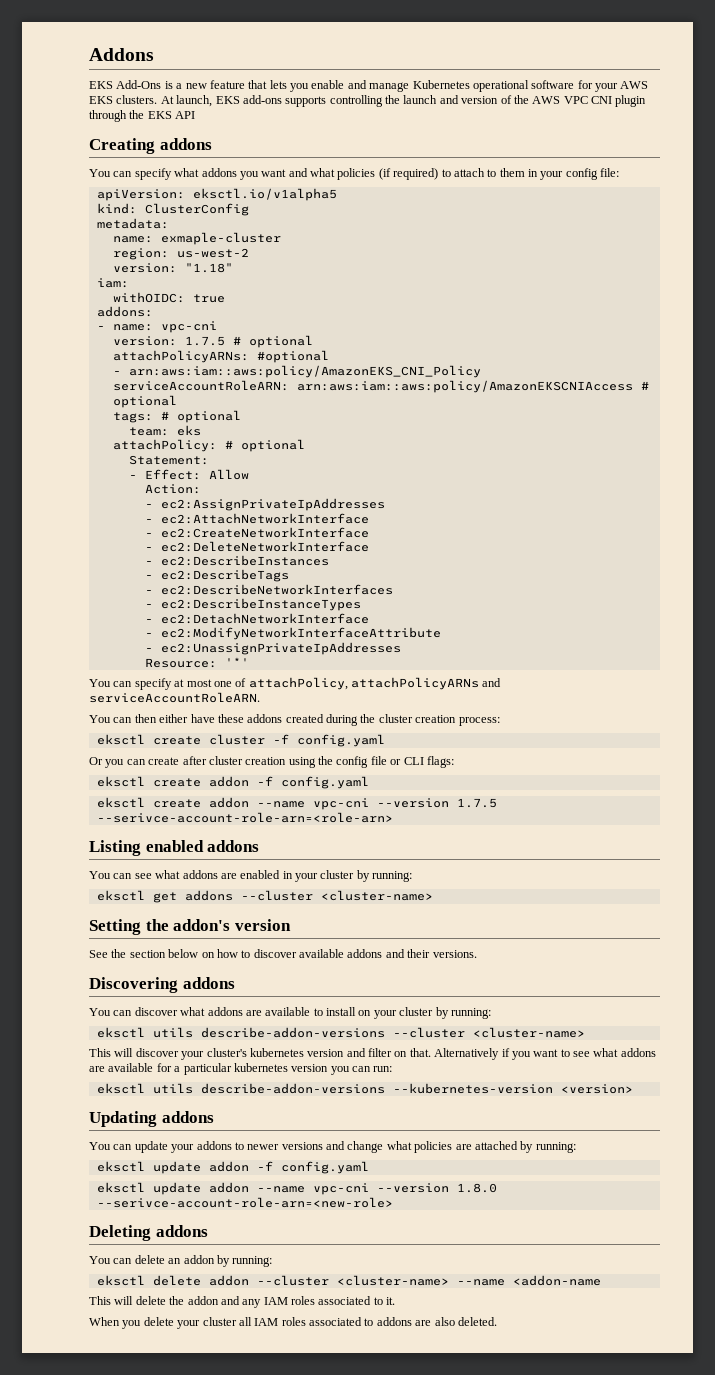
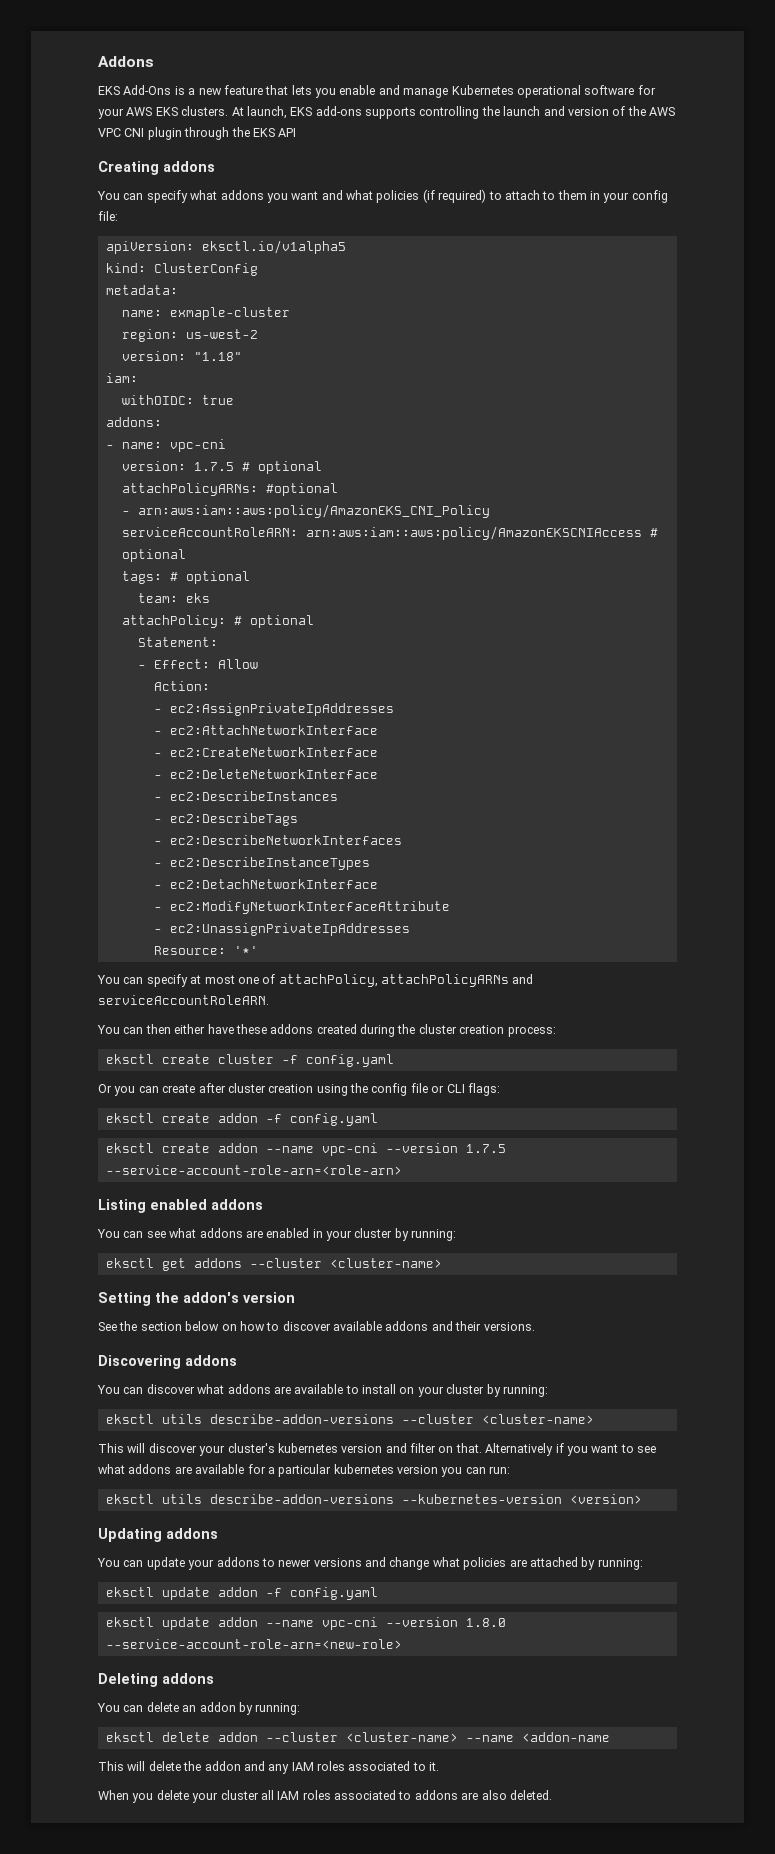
- eksctl create addon --name vpc-cni --version 1.7.5 --serivce-account-role-arn=<role-arn>
+ eksctl create addon --name vpc-cni --version 1.7.5 --service-account-role-arn=<role-arn>
- eksctl update addon --name vpc-cni --version 1.8.0 --serivce-account-role-arn=<new-role>
+ eksctl update addon --name vpc-cni --version 1.8.0 --service-account-role-arn=<new-role>

